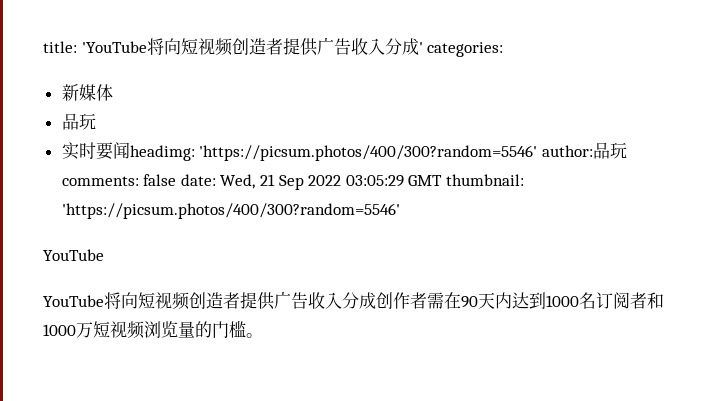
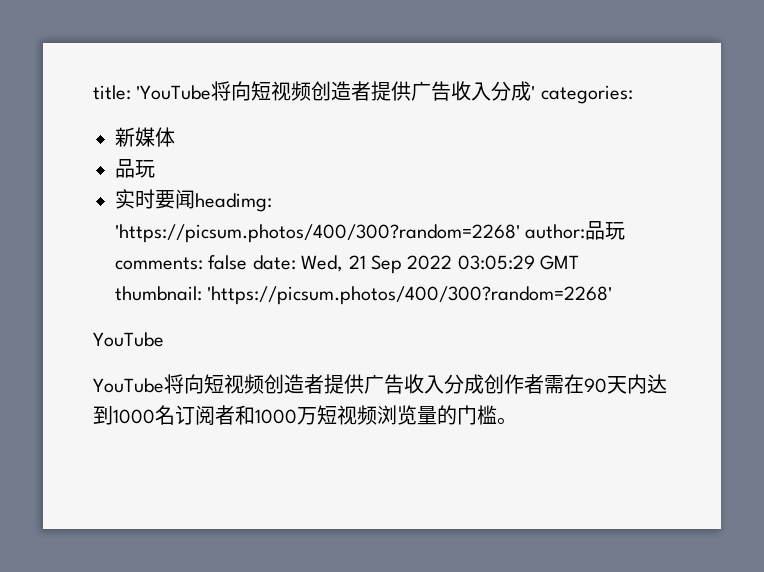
- 实时要闻headimg: 'https://picsum.photos/400/300?random=5546' author:品玩comments: false date: Wed, 21 Sep 2022 03:05:29 GMT thumbnail: 'https://picsum.photos/400/300?random=5546'
+ 实时要闻headimg: 'https://picsum.photos/400/300?random=2268' author:品玩comments: false date: Wed, 21 Sep 2022 03:05:29 GMT thumbnail: 'https://picsum.photos/400/300?random=2268'

